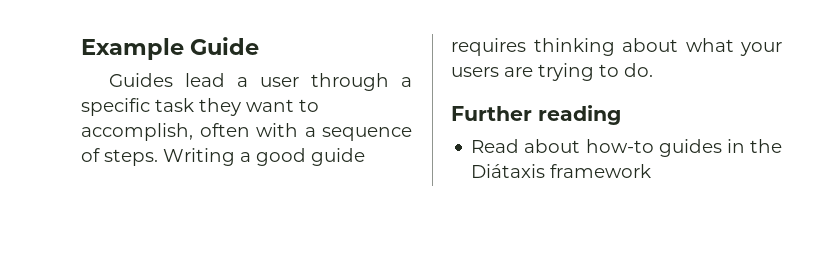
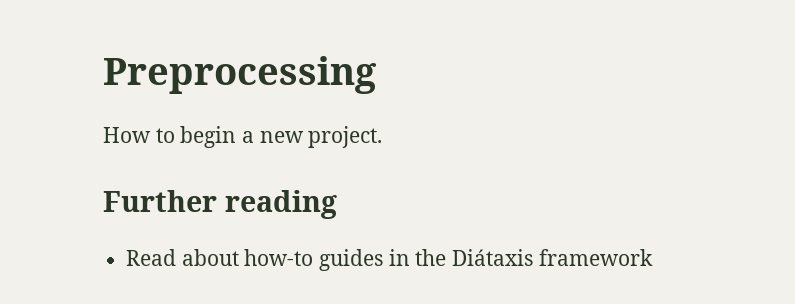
- Example Guide
- Guides lead a user through a specific task they want to accomplish, often with a sequence of steps. Writing a good guide requires thinking about what your users are trying to do.
+ Preprocessing
+ How to begin a new project.

